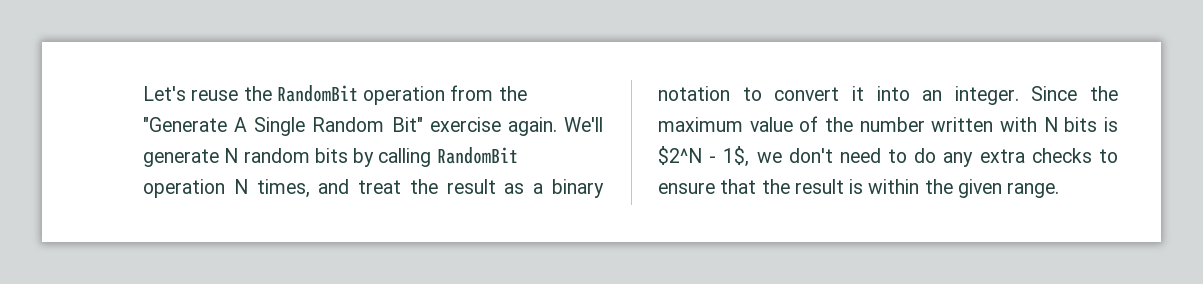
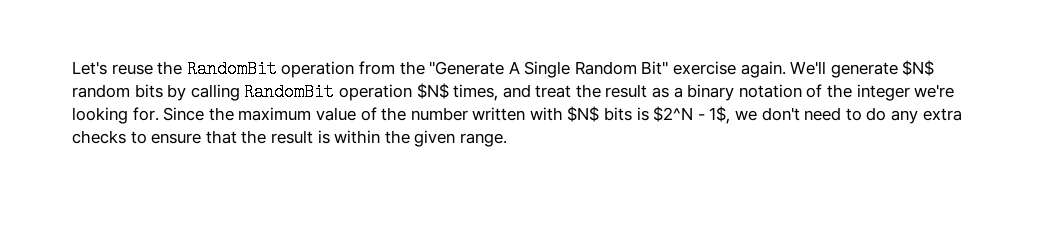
- We'll generate N random bits by calling RandomBit operation N times, and treat the result as a binary notation to convert it into an integer.
+ We'll generate $N$ random bits by calling RandomBit operation $N$ times, and treat the result as a binary notation of the integer we're looking for.
- Since the maximum value of the number written with N bits is $2^N - 1$, we don't need to do any extra checks to ensure that the result is within the given range.
+ Since the maximum value of the number written with $N$ bits is $2^N - 1$, we don't need to do any extra checks to ensure that the result is within the given range.

